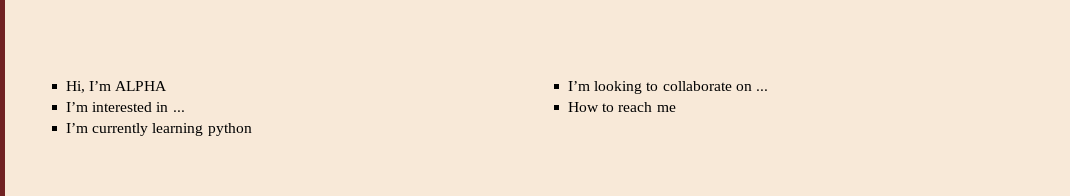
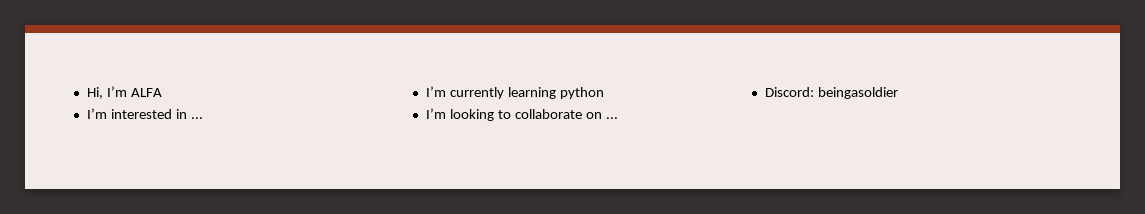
- Hi, I’m ALPHA
+ Hi, I’m ALFA
- How to reach me
+ Discord: beingasoldier

